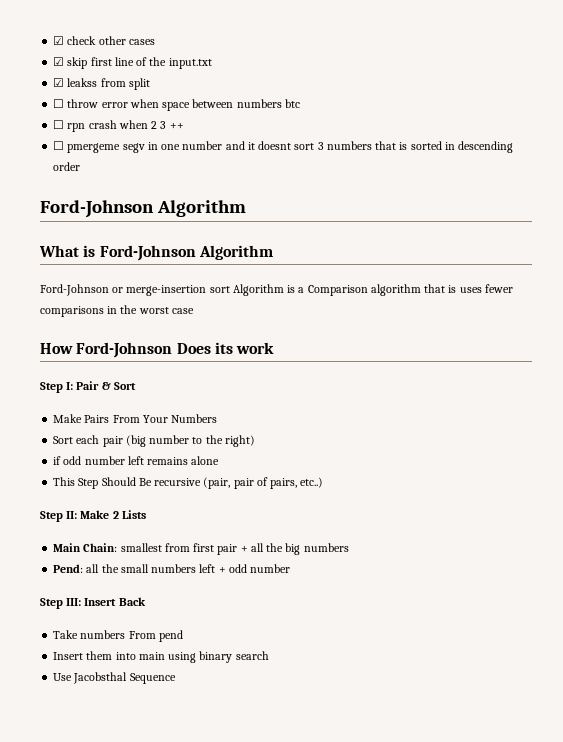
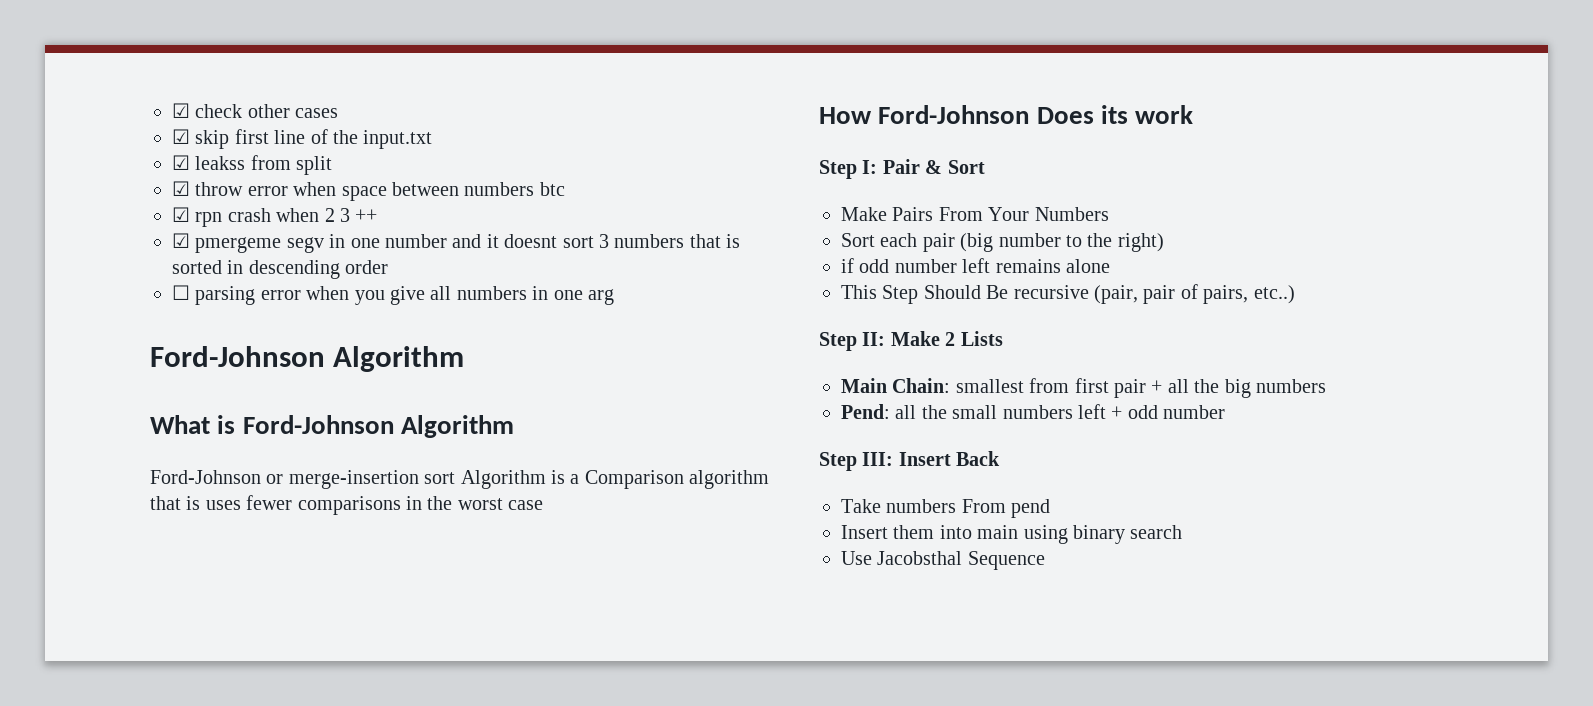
- ☐ throw error when space between numbers btc
+ ☑ throw error when space between numbers btc
- ☐ rpn crash when 2 3 ++
+ ☑ rpn crash when 2 3 ++
- ☐ pmergeme segv in one number and it doesnt sort 3 numbers that is sorted in descending order
+ ☑ pmergeme segv in one number and it doesnt sort 3 numbers that is sorted in descending order
+ ☐ parsing error when you give all numbers in one arg

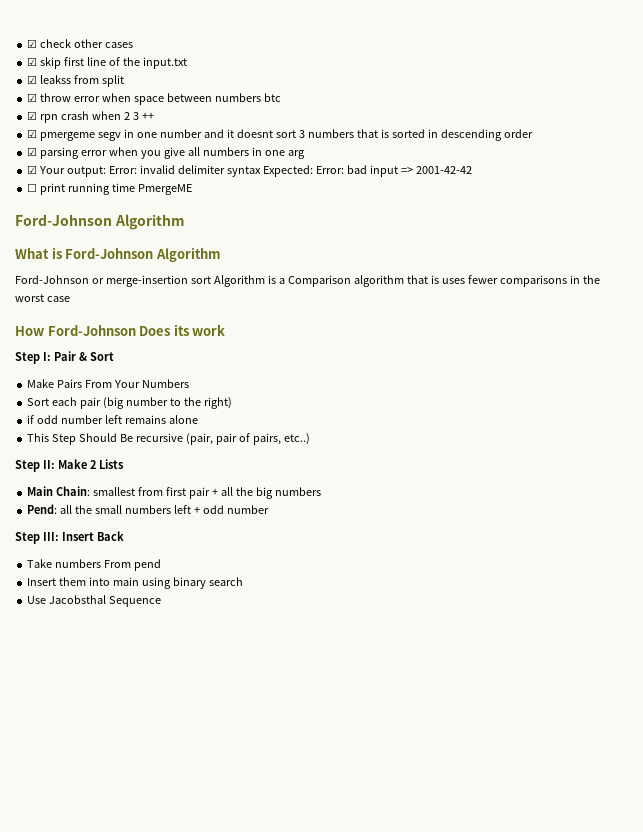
- ☐ parsing error when you give all numbers in one arg
+ ☑ parsing error when you give all numbers in one arg
+ ☑ Your output: Error: invalid delimiter syntax Expected: Error: bad input => 2001-42-42
+ ☐ print running time PmergeME

